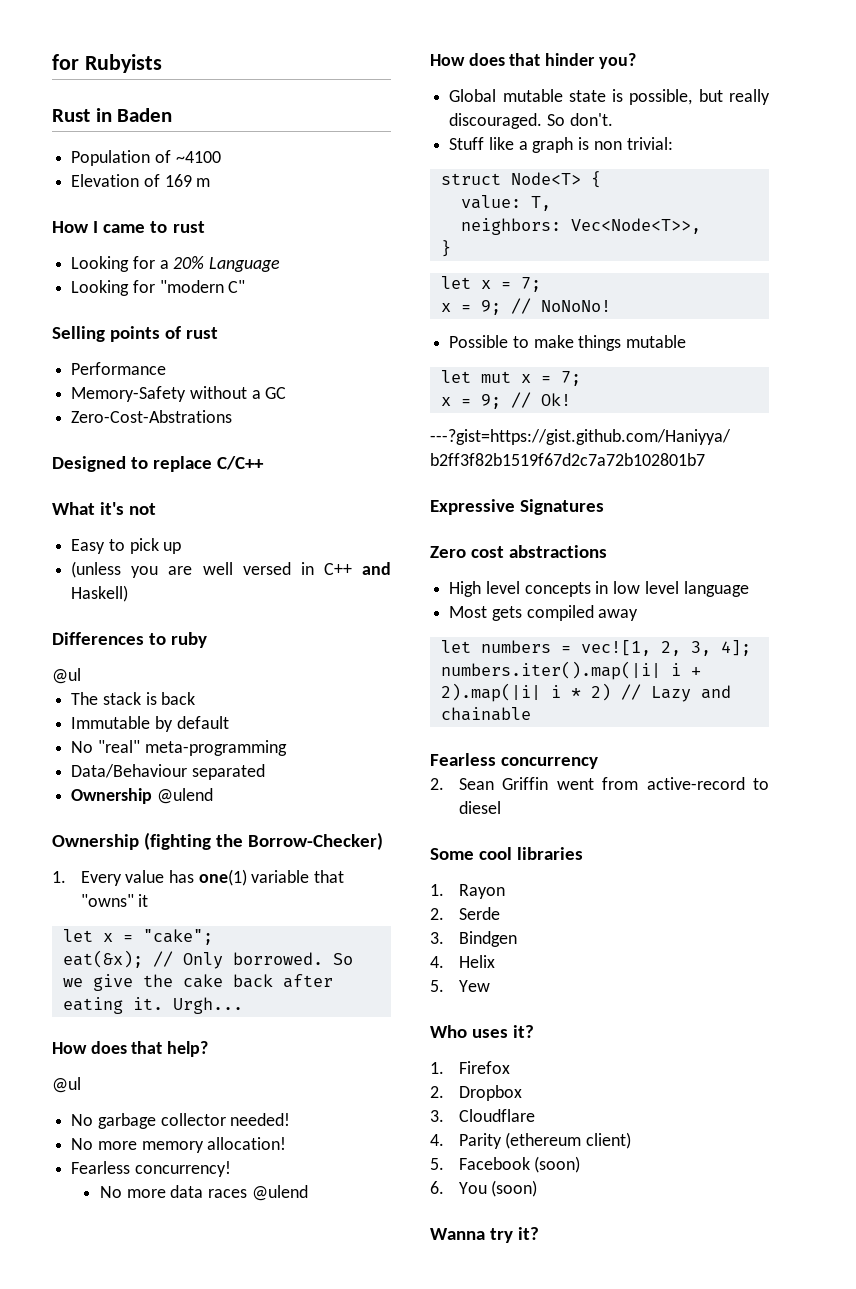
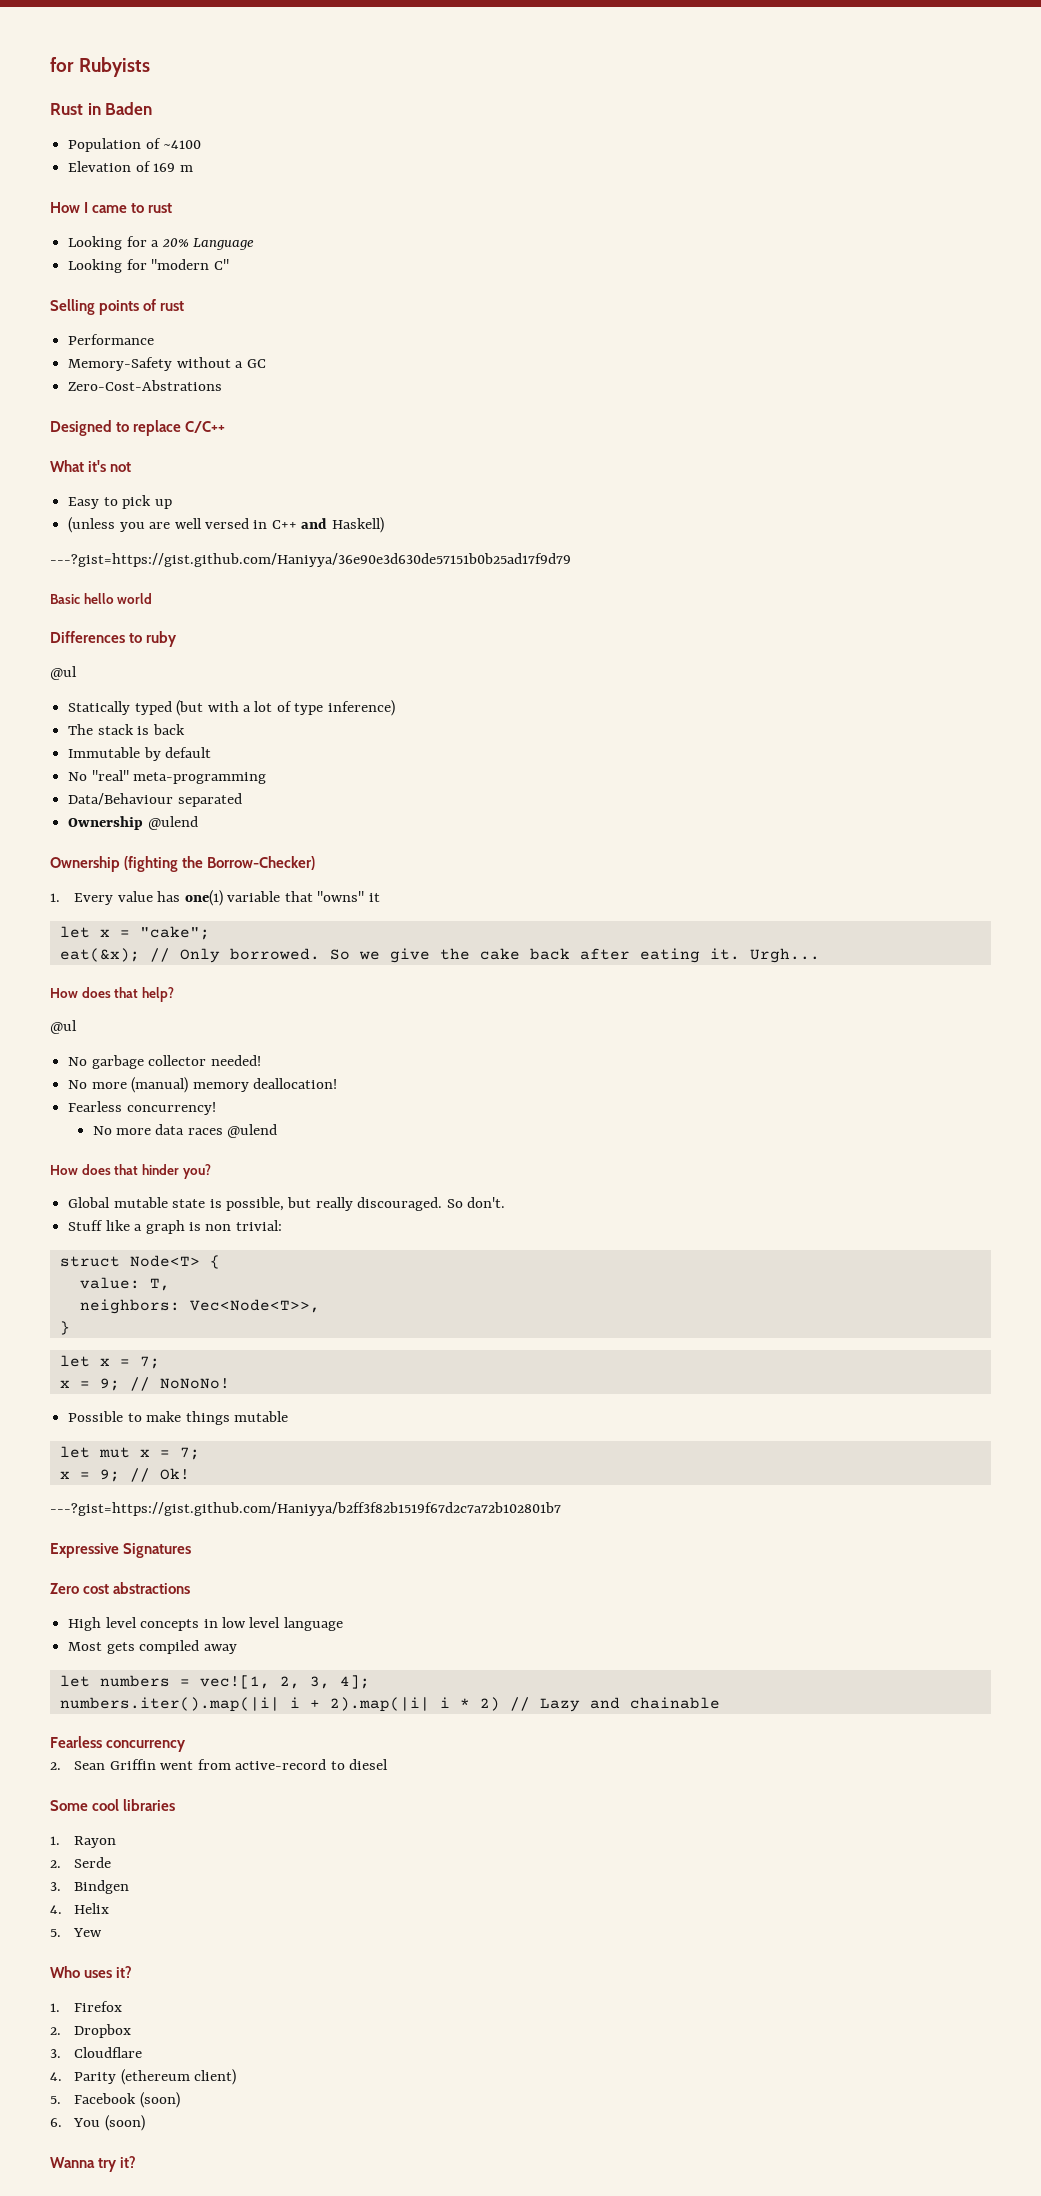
+ ---?gist=https://gist.github.com/Haniyya/36e90e3d630de57151b0b25ad17f9d79
+ Basic hello world
+ Statically typed (but with a lot of type inference)
- No more memory allocation!
+ No more (manual) memory deallocation!

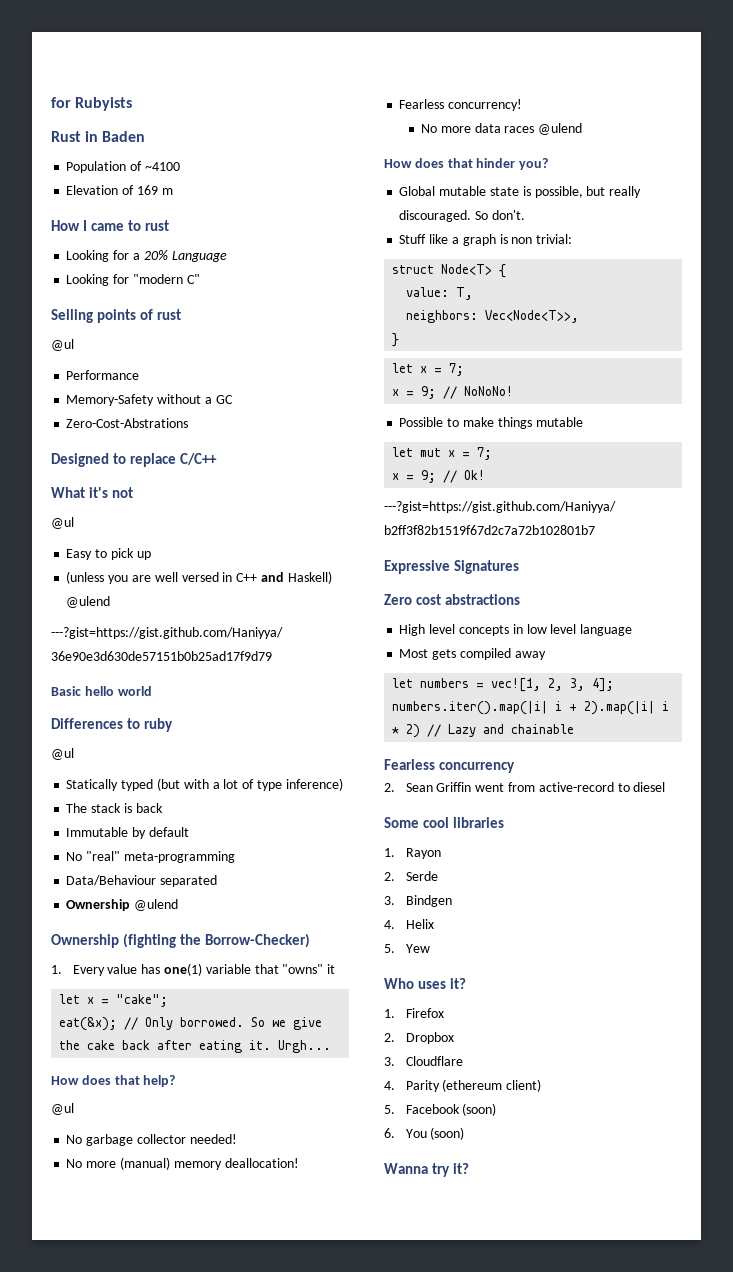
  Selling points of rust
+ @ul
  What it's not
+ @ul
- (unless you are well versed in C++ and Haskell)
+ (unless you are well versed in C++ and Haskell) @ulend

